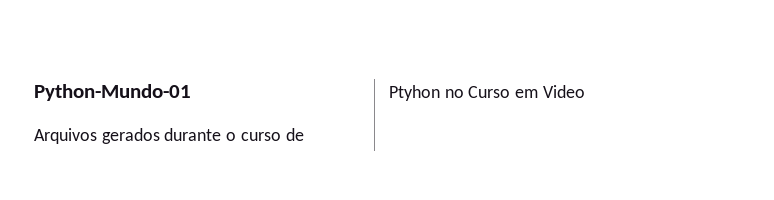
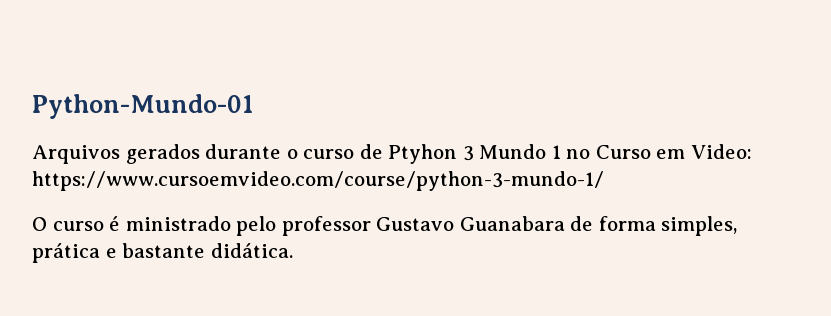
- Arquivos gerados durante o curso de Ptyhon no Curso em Video
+ Arquivos gerados durante o curso de Ptyhon 3 Mundo 1 no Curso em Video: https://www.cursoemvideo.com/course/python-3-mundo-1/
+ O curso é ministrado pelo professor Gustavo Guanabara de forma simples, prática e bastante didática.

